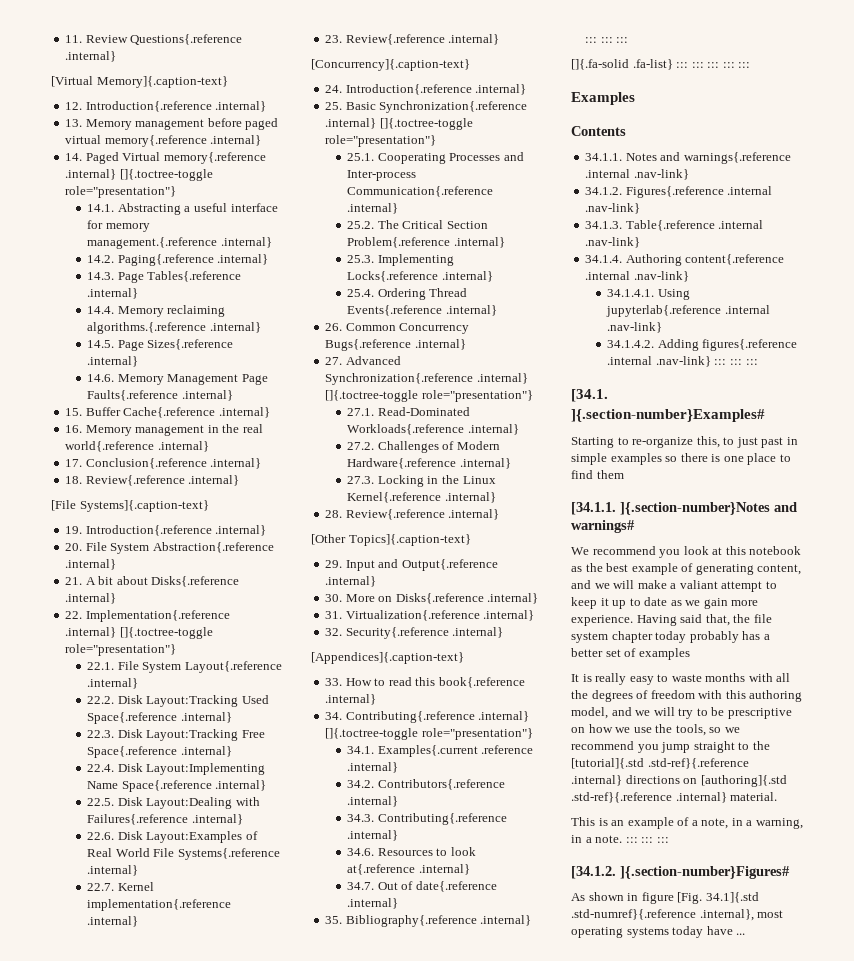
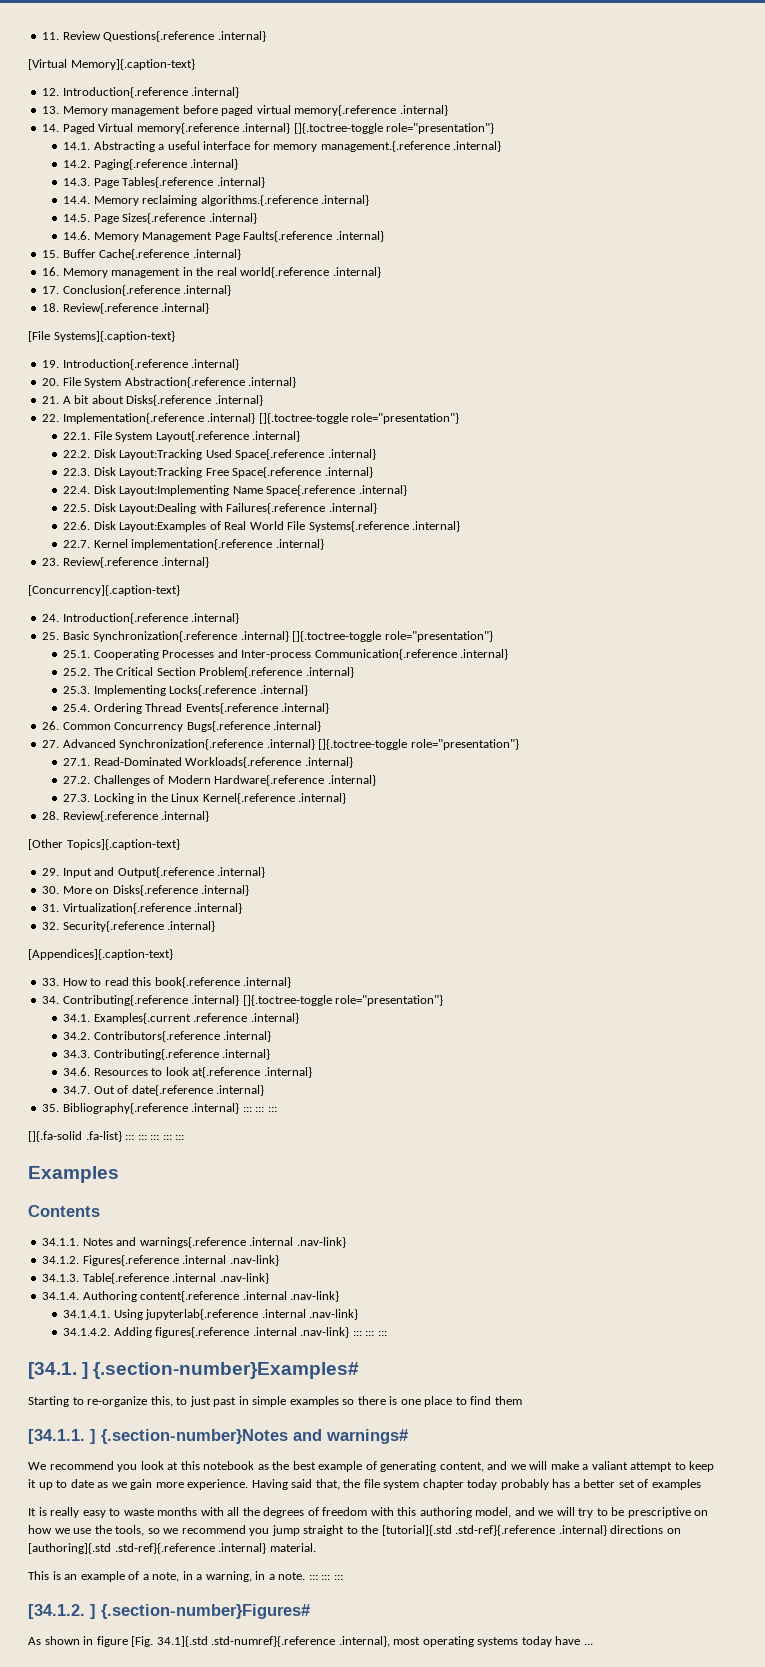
- [34.1. ]{.section-number}Examples#
+ [34.1. ] {.section-number}Examples#
- [34.1.1. ]{.section-number}Notes and warnings#
+ [34.1.1. ] {.section-number}Notes and warnings#
- [34.1.2. ]{.section-number}Figures#
+ [34.1.2. ] {.section-number}Figures#

